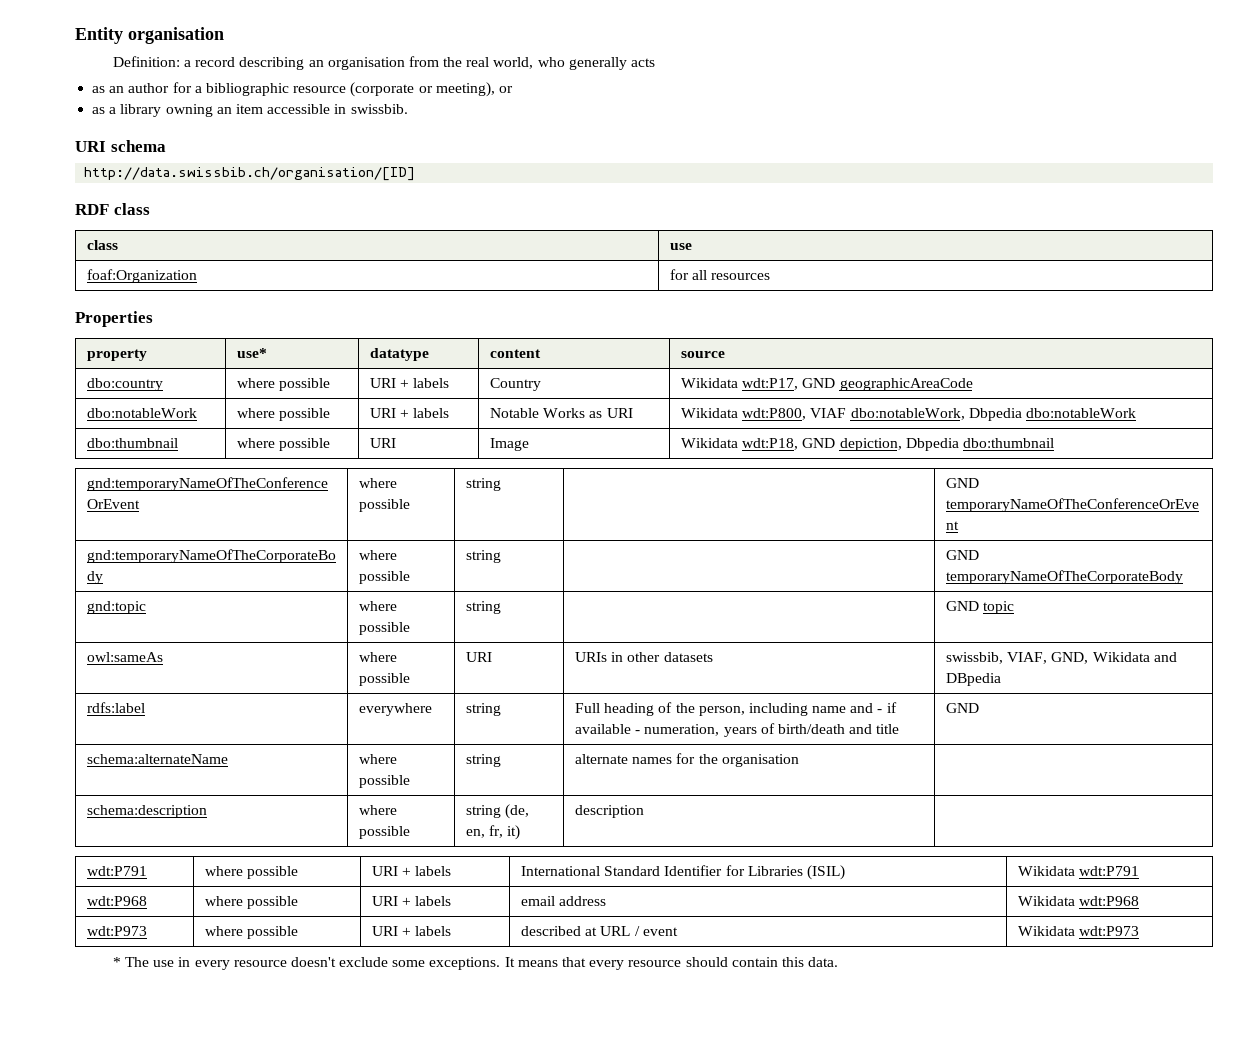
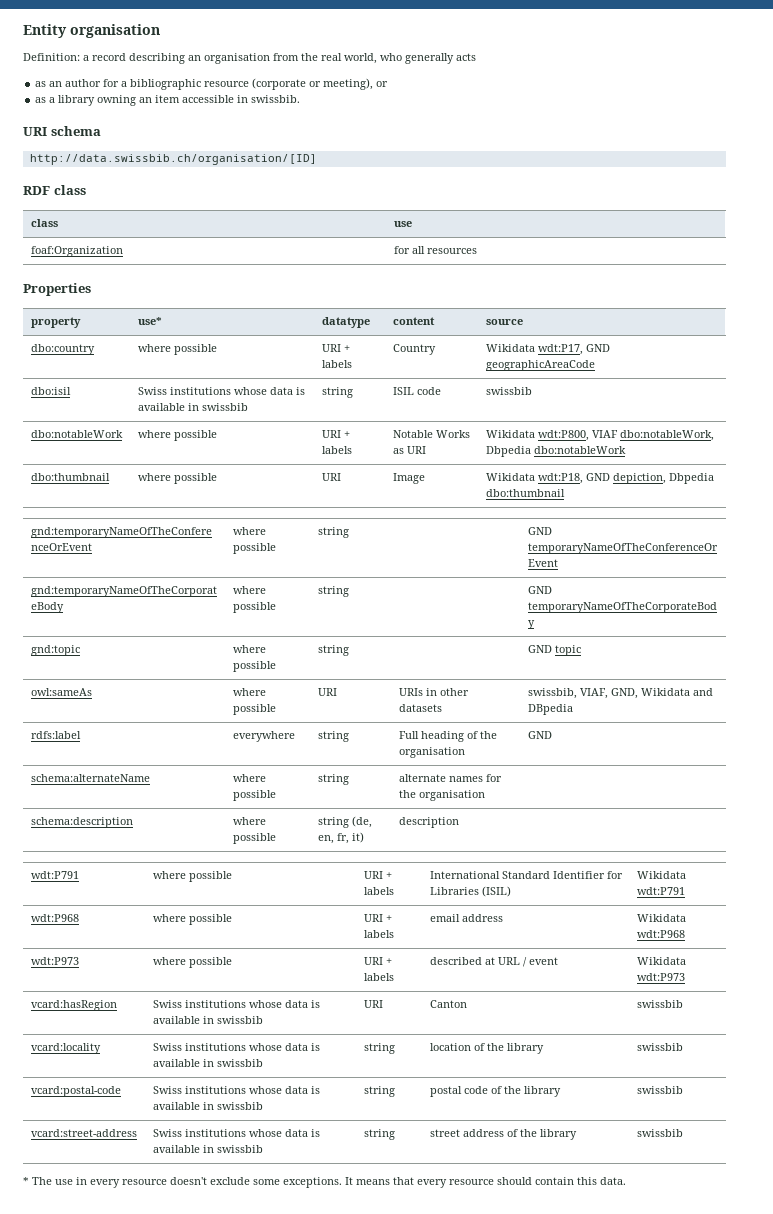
+ dbo:isil | Swiss institutions whose data is available in swissbib | string | ISIL code | swissbib
- rdfs:label | everywhere | string | Full heading of the person, including name and - if available - numeration, years of birth/death and title | GND
+ rdfs:label | everywhere | string | Full heading of the organisation | GND
+ vcard:hasRegion | Swiss institutions whose data is available in swissbib | URI | Canton | swissbib
+ vcard:locality | Swiss institutions whose data is available in swissbib | string | location of the library | swissbib
+ vcard:postal-code | Swiss institutions whose data is available in swissbib | string | postal code of the library | swissbib
+ vcard:street-address | Swiss institutions whose data is available in swissbib | string | street address of the library | swissbib

